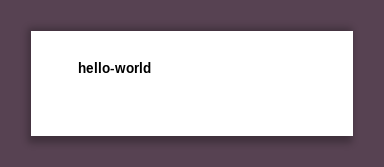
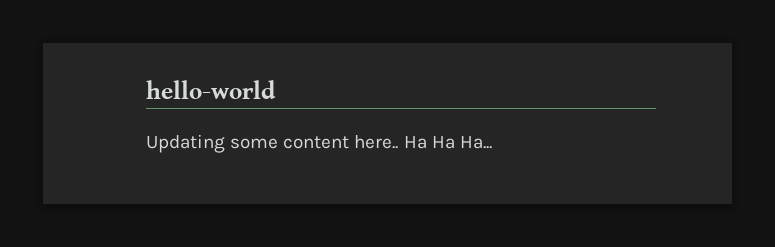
+ Updating some content here.. Ha Ha Ha...

